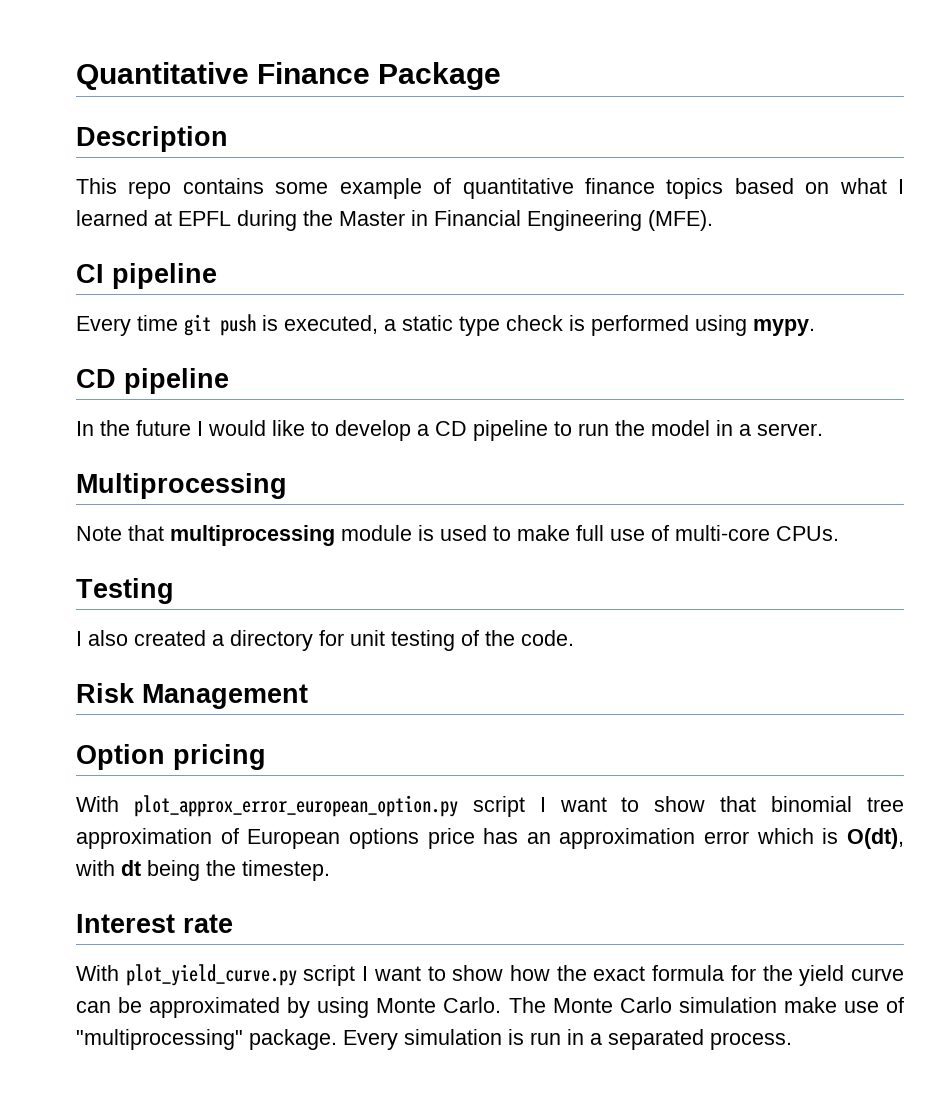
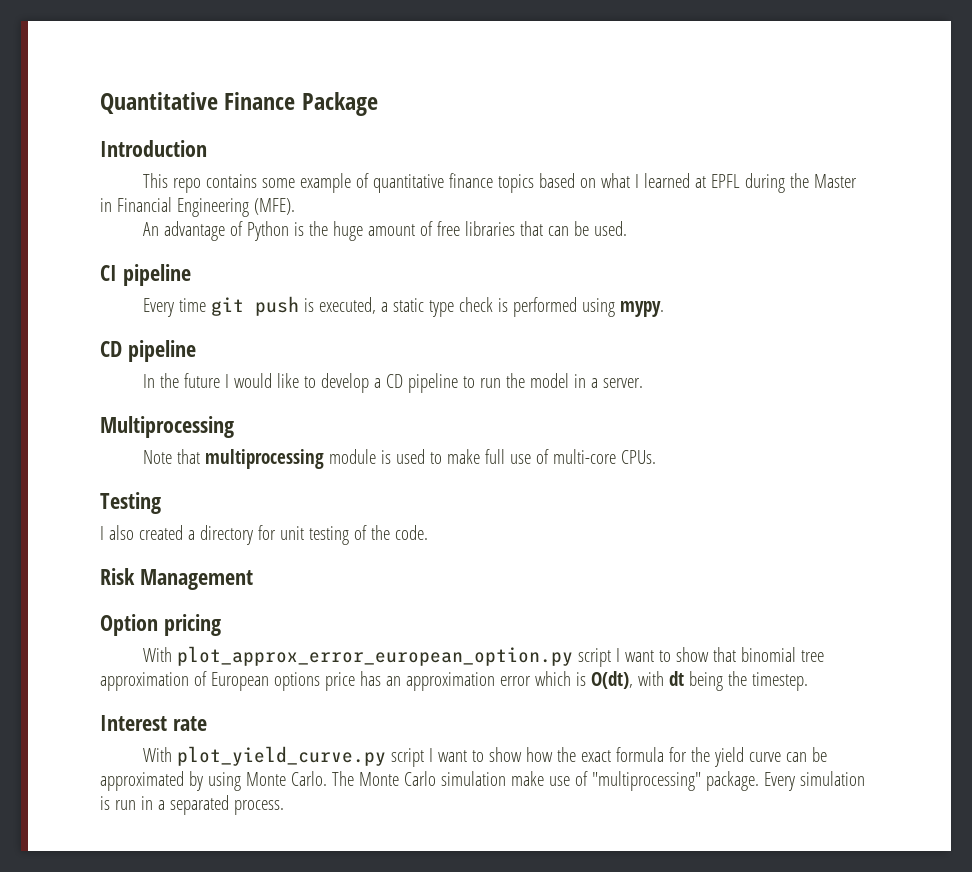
- Description
+ Introduction
+ An advantage of Python is the huge amount of free libraries that can be used.

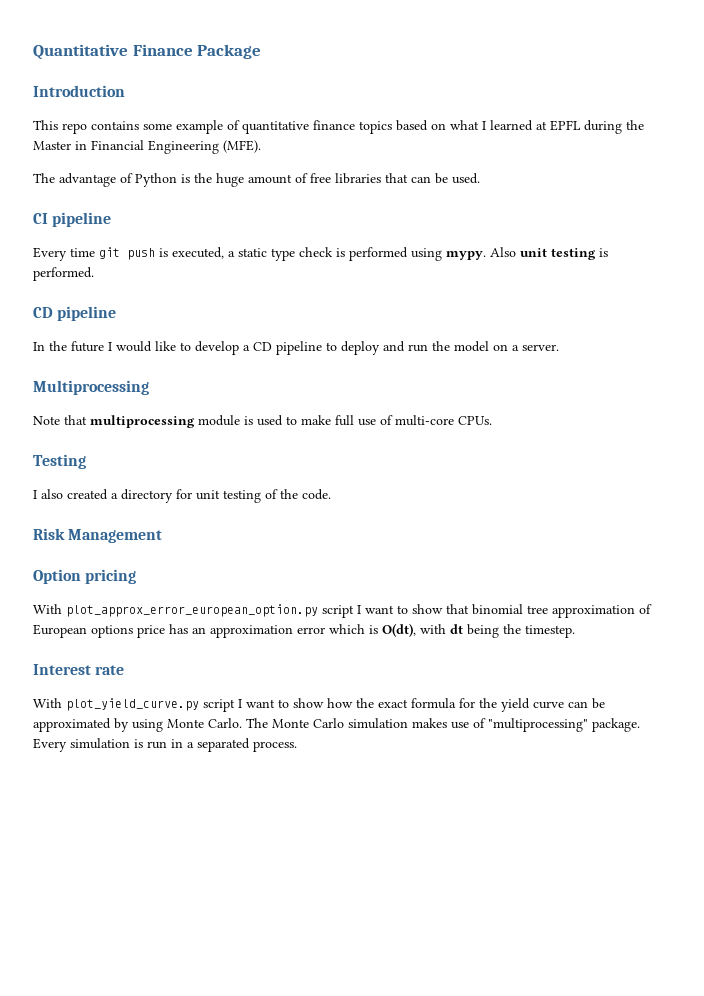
- An advantage of Python is the huge amount of free libraries that can be used.
+ The advantage of Python is the huge amount of free libraries that can be used.
+ Also unit testing is performed.
- In the future I would like to develop a CD pipeline to run the model in a server.
+ In the future I would like to develop a CD pipeline to deploy and run the model on a server.
- The Monte Carlo simulation make use of "multiprocessing" package.
+ The Monte Carlo simulation makes use of "multiprocessing" package.

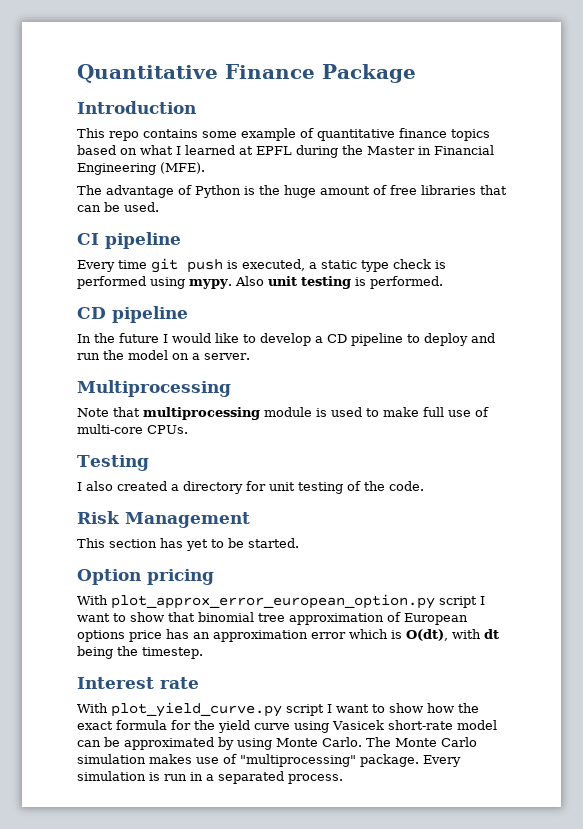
+ This section has yet to be started.
- With plot_yield_curve.py script I want to show how the exact formula for the yield curve can be approximated by using Monte Carlo.
+ With plot_yield_curve.py script I want to show how the exact formula for the yield curve using Vasicek short-rate model can be approximated by using Monte Carlo.

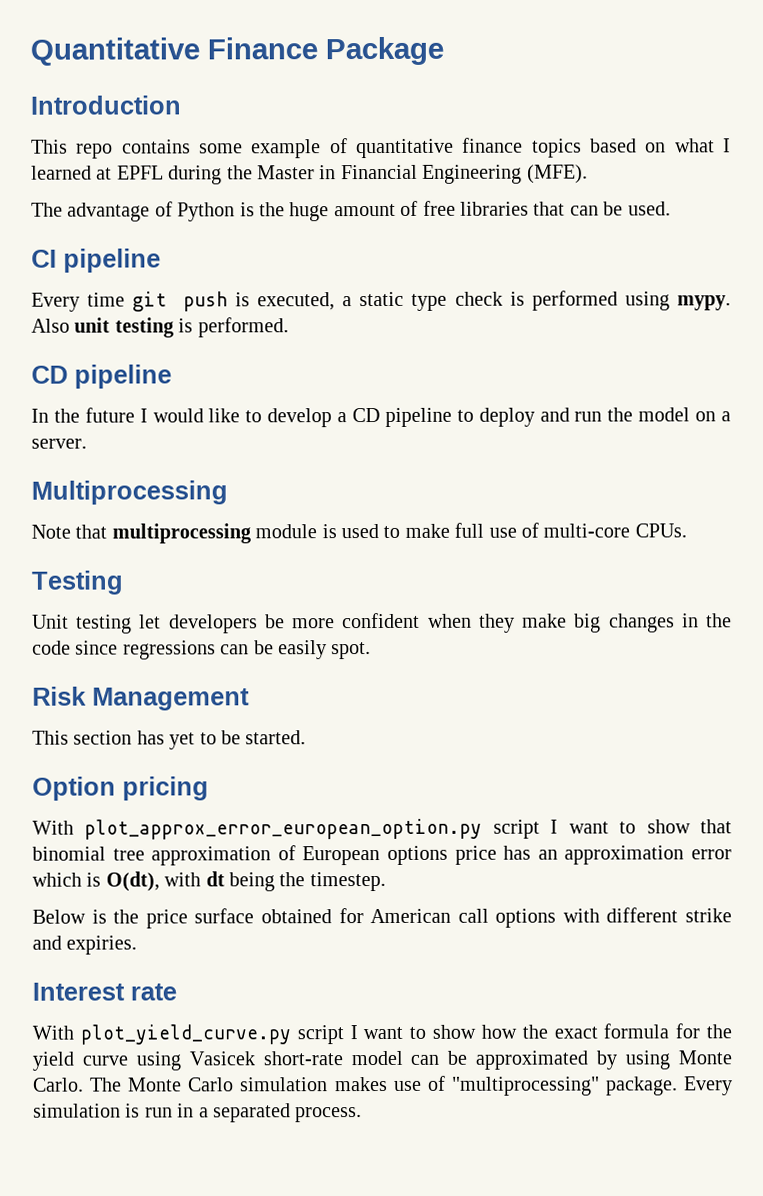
- I also created a directory for unit testing of the code.
+ Unit testing let developers be more confident when they make big changes in the code since regressions can be easily spot.
+ Below is the price surface obtained for American call options with different strike and expiries.

